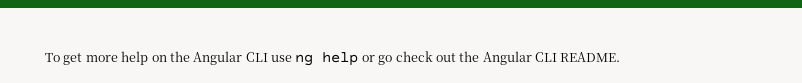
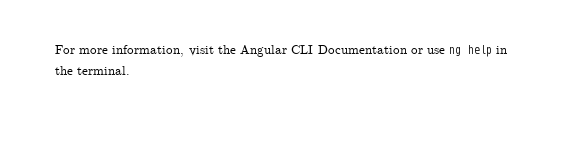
- To get more help on the Angular CLI use ng help or go check out the Angular CLI README.
+ For more information, visit the Angular CLI Documentation or use ng help in the terminal.

